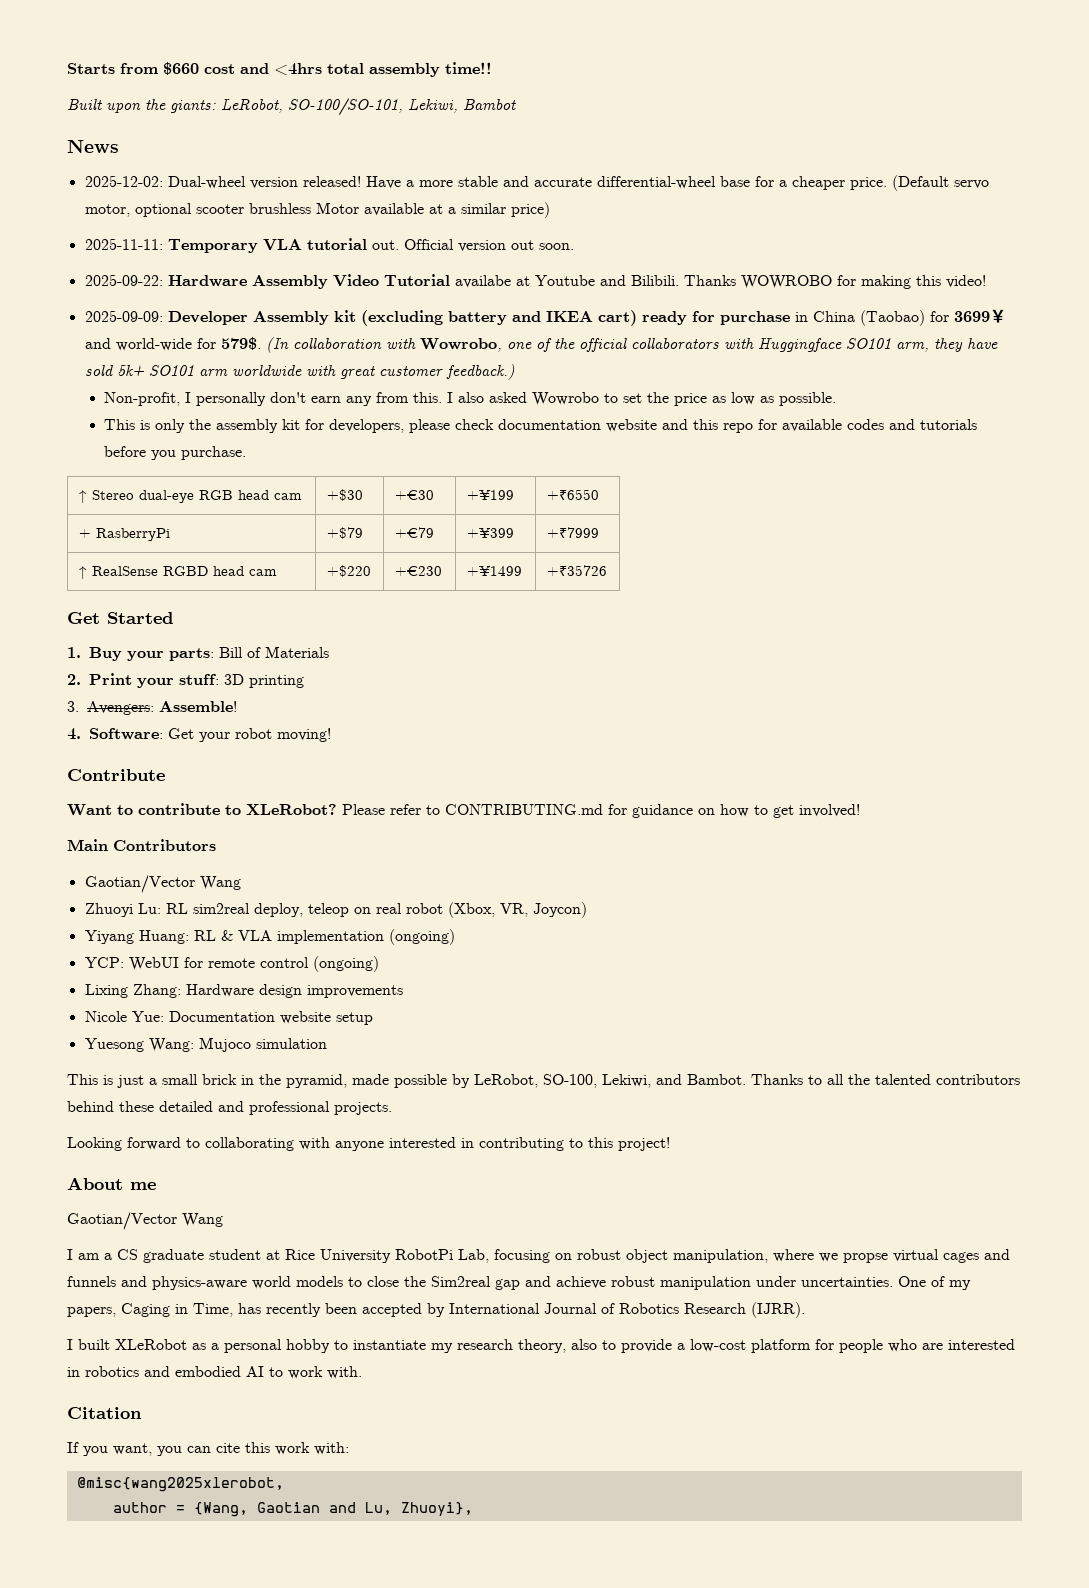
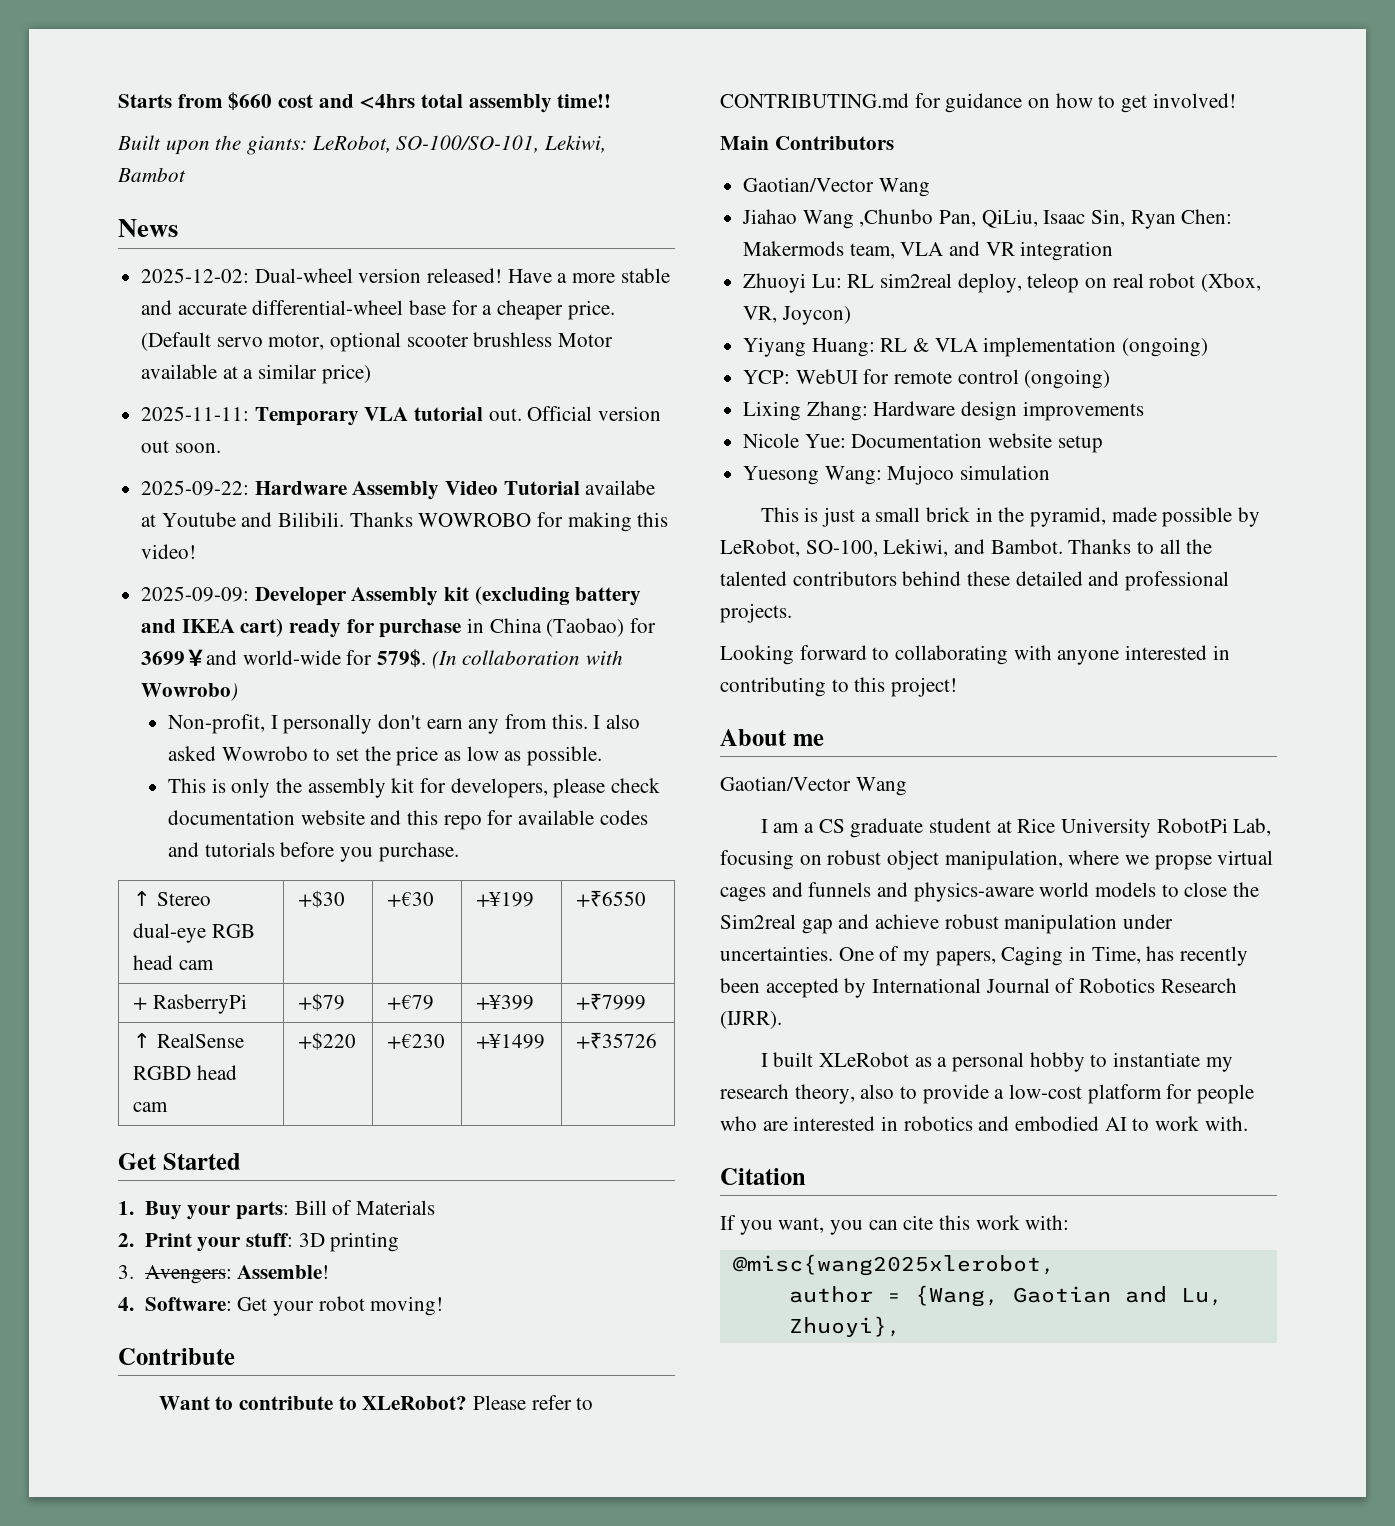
- (In collaboration with Wowrobo, one of the official collaborators with Huggingface SO101 arm, they have sold 5k+ SO101 arm worldwide with great customer feedback.)
+ (In collaboration with Wowrobo)
+ Jiahao Wang ,Chunbo Pan, QiLiu, Isaac Sin, Ryan Chen: Makermods team, VLA and VR integration

